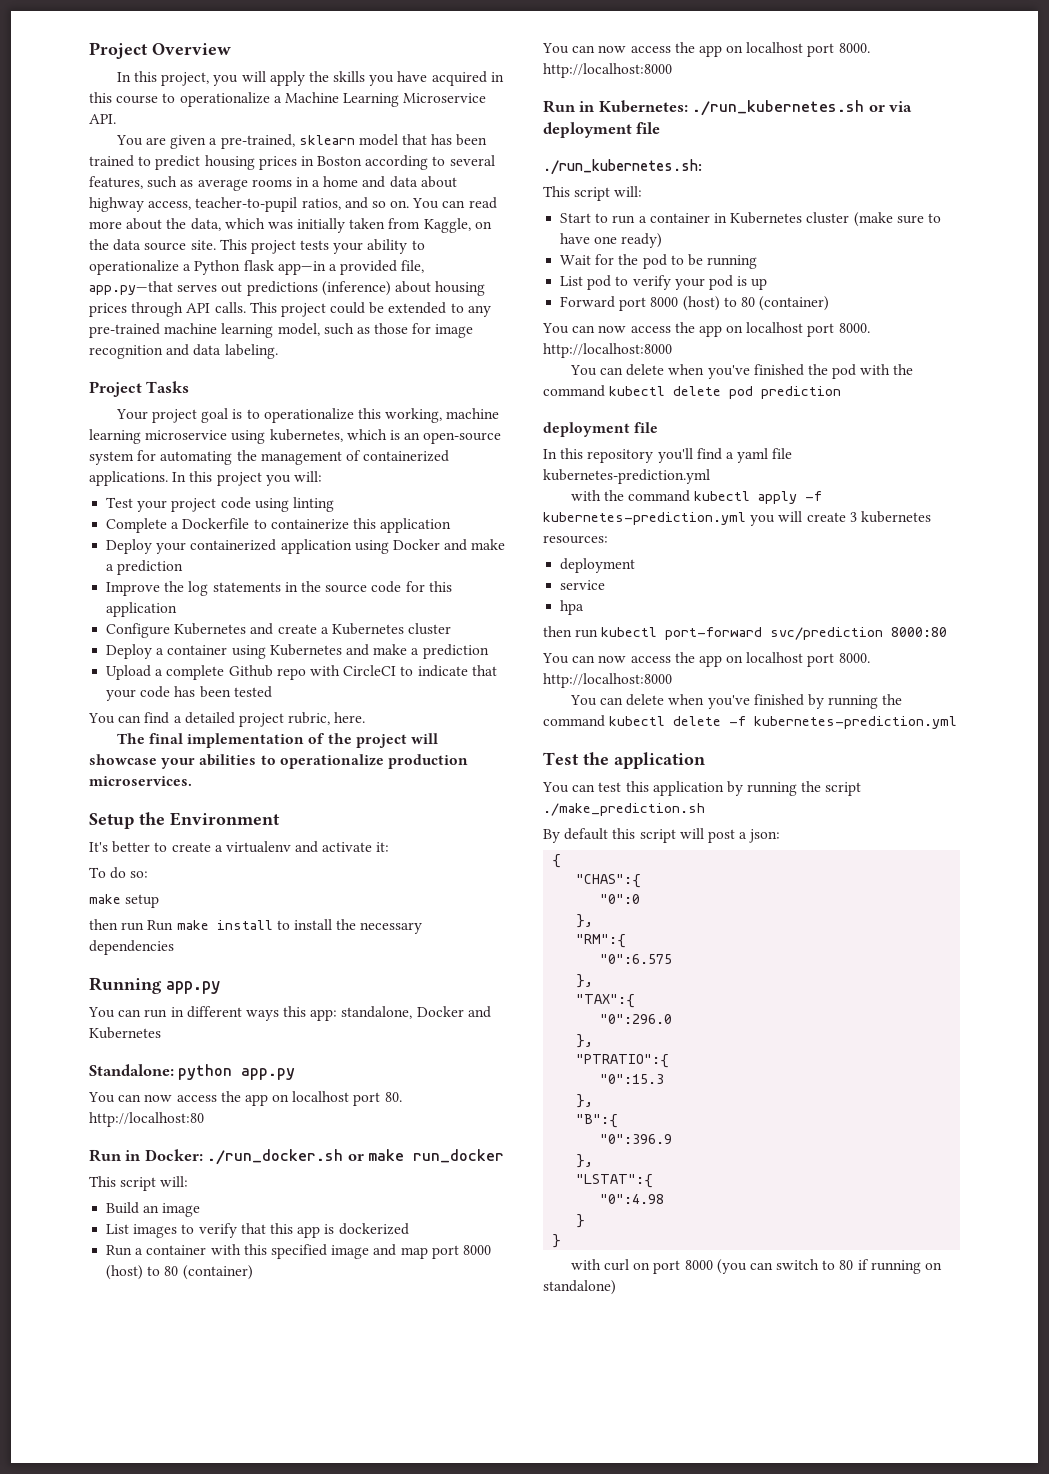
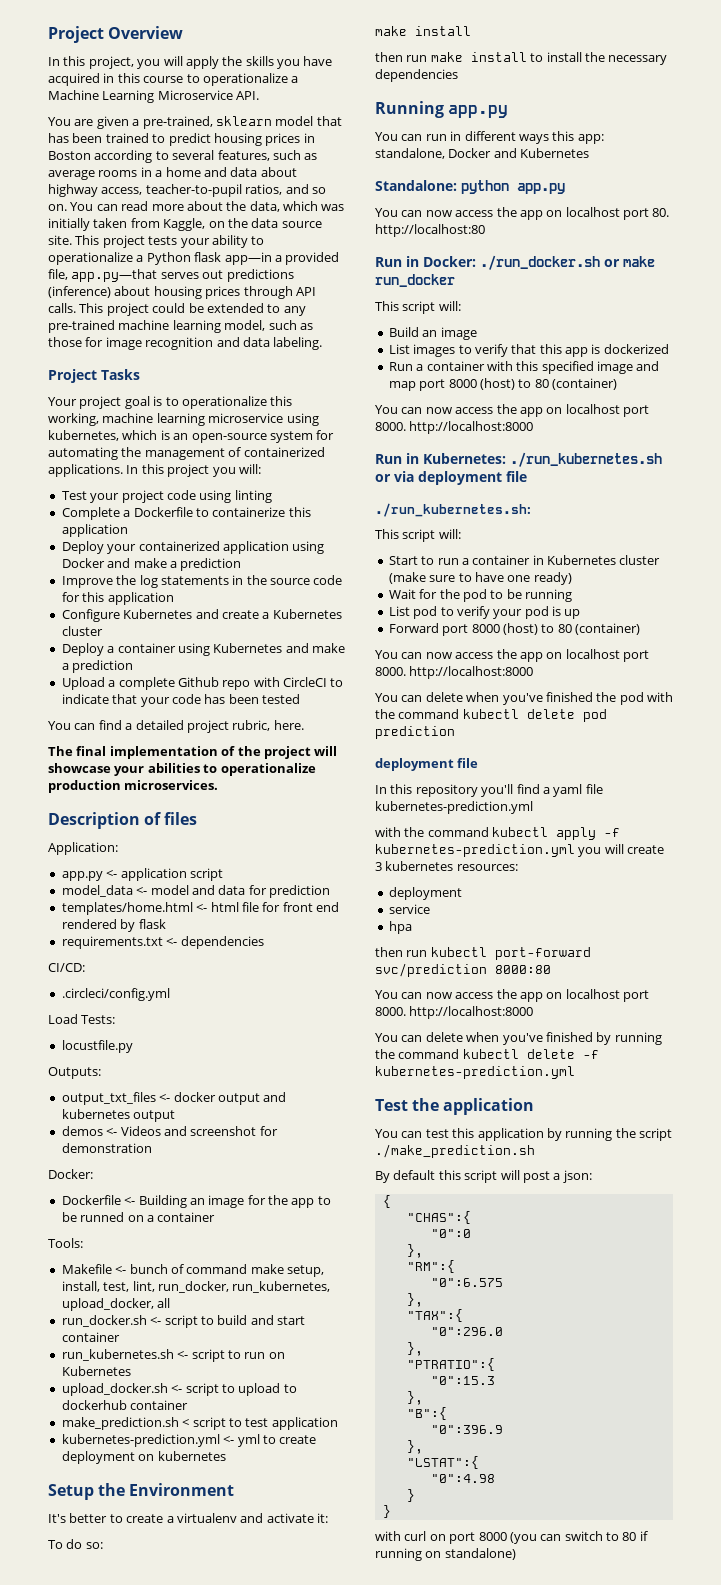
+ Description of files
+ Application:
+ app.py <- application script
+ model_data <- model and data for prediction
+ templates/home.html <- html file for front end rendered by flask
+ requirements.txt <- dependencies
+ CI/CD:
+ .circleci/config.yml
+ Load Tests:
+ locustfile.py
+ Outputs:
+ output_txt_files <- docker output and kubernetes output
+ demos <- Videos and screenshot for demonstration
+ Docker:
+ Dockerfile <- Building an image for the app to be runned on a container
+ Tools:
+ Makefile <- bunch of command make setup, install, test, lint, run_docker, run_kubernetes, upload_docker, all
+ run_docker.sh <- script to build and start container
+ run_kubernetes.sh <- script to run on Kubernetes
+ upload_docker.sh <- script to upload to dockerhub container
+ make_prediction.sh < script to test application
+ kubernetes-prediction.yml <- yml to create deployment on kubernetes
  To do so:
- make setup
- then run Run make install to install the necessary dependencies
+ make install
+ then run make install to install the necessary dependencies

